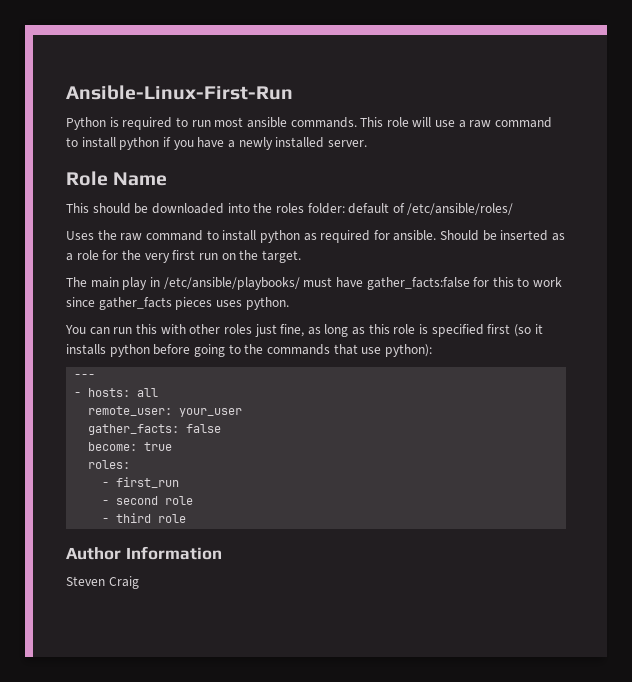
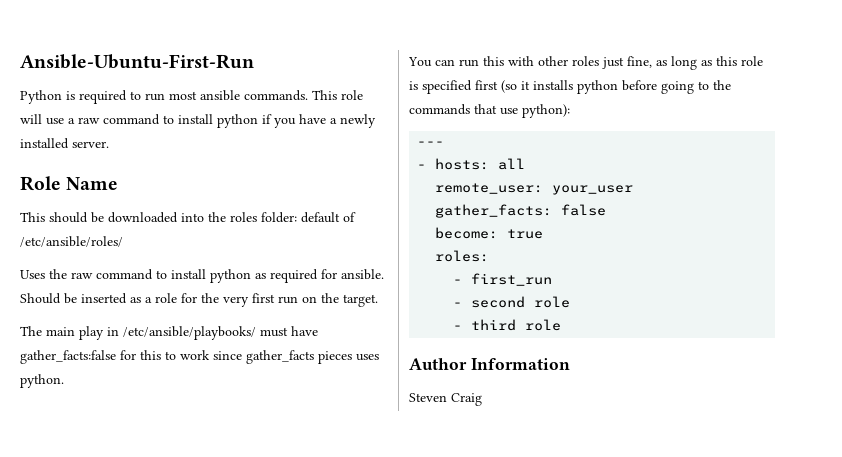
- Ansible-Linux-First-Run
+ Ansible-Ubuntu-First-Run

